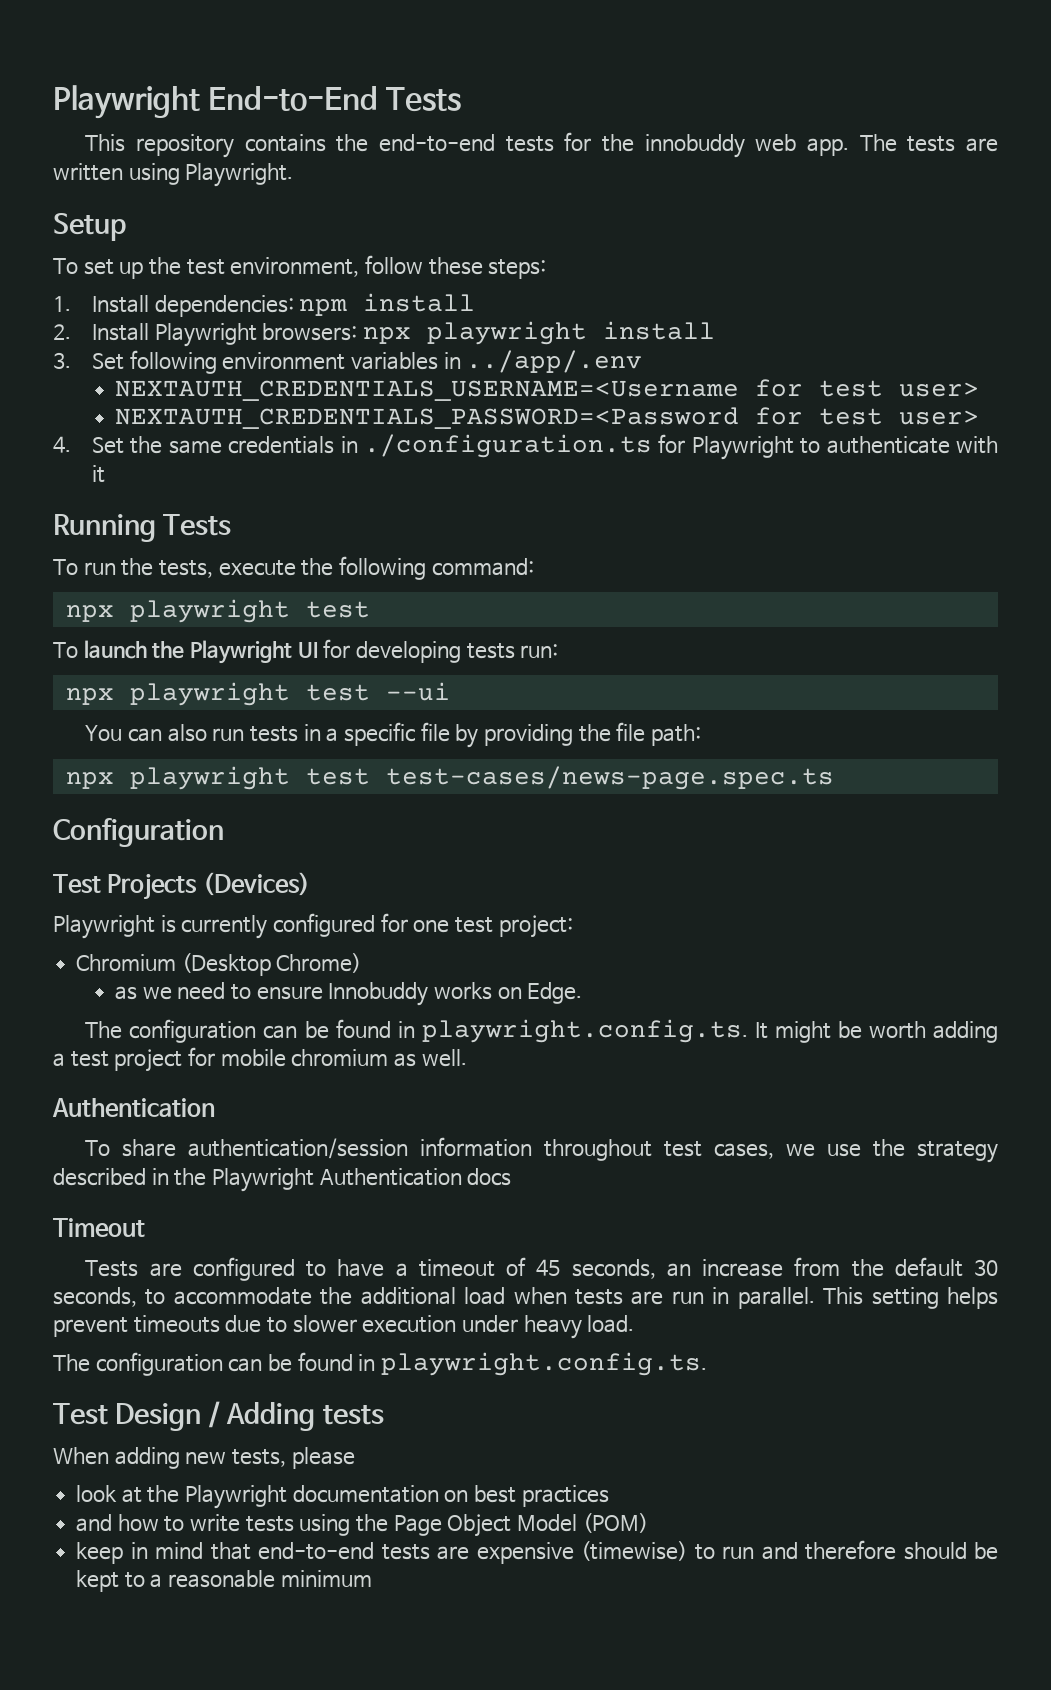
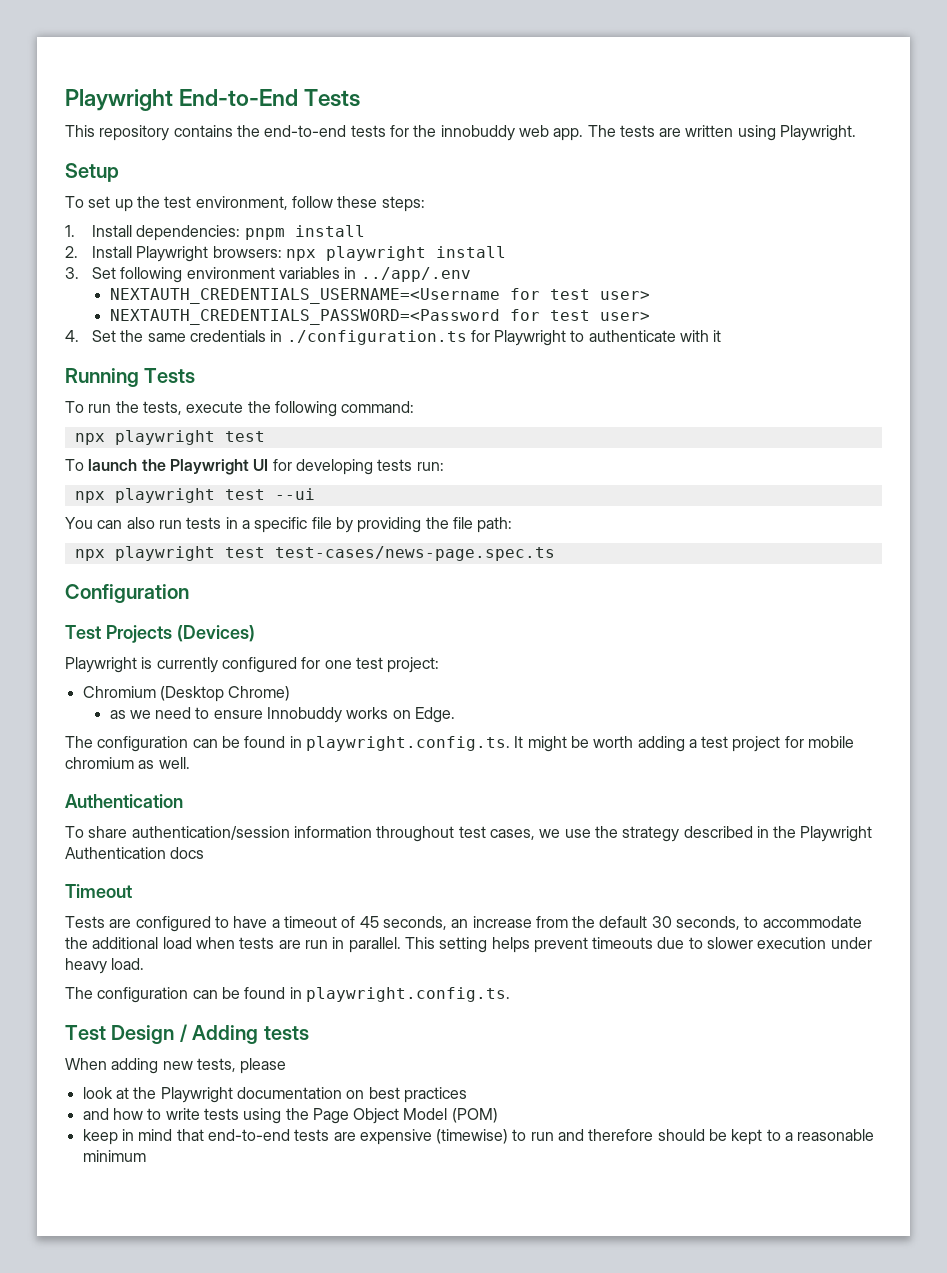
- 1. Install dependencies: npm install
+ 1. Install dependencies: pnpm install

